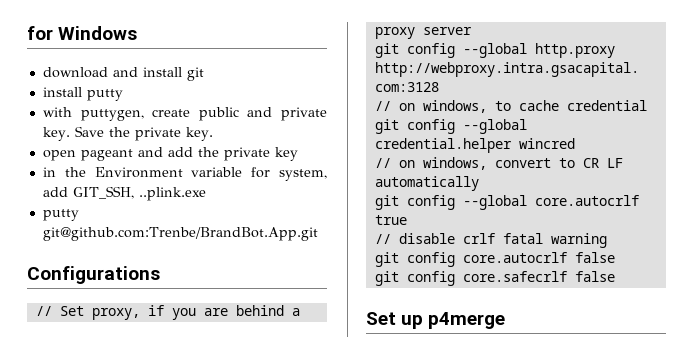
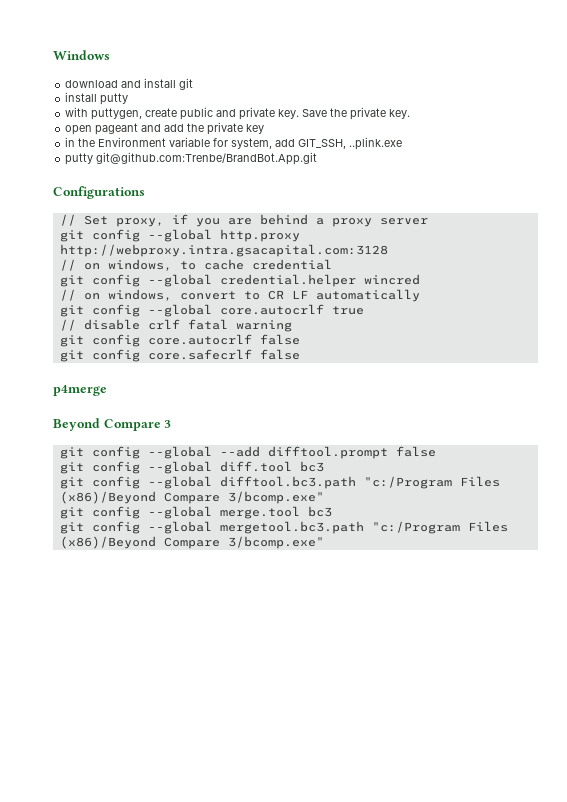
- for Windows
+ Windows
- Set up p4merge
+ p4merge
+ Beyond Compare 3
+ git config --global --add difftool.prompt false
+ git config --global diff.tool bc3
+ git config --global difftool.bc3.path "c:/Program Files (x86)/Beyond Compare 3/bcomp.exe"
+ git config --global merge.tool bc3
+ git config --global mergetool.bc3.path "c:/Program Files (x86)/Beyond Compare 3/bcomp.exe"

